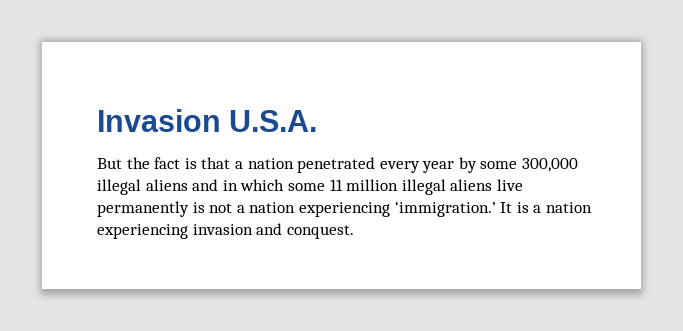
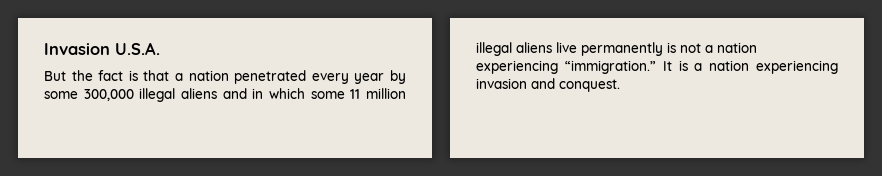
- But the fact is that a nation penetrated every year by some 300,000 illegal aliens and in which some 11 million illegal aliens live permanently is not a nation experiencing ‘immigration.’
+ But the fact is that a nation penetrated every year by some 300,000 illegal aliens and in which some 11 million illegal aliens live permanently is not a nation experiencing “immigration.”

